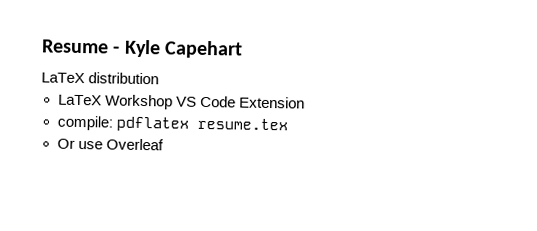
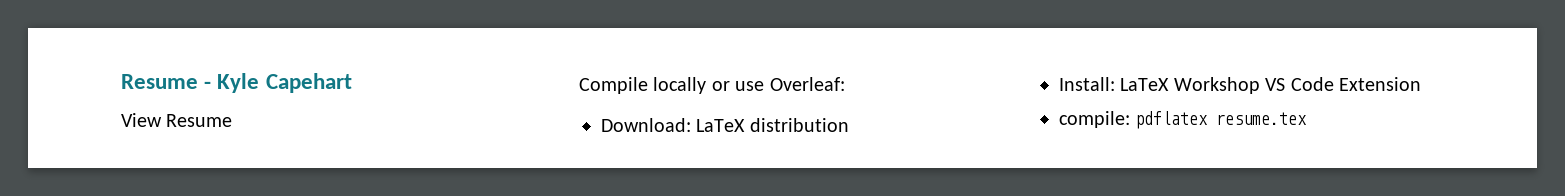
- LaTeX distribution
+ View Resume
+ Compile locally or use Overleaf:
+ Download: LaTeX distribution
- LaTeX Workshop VS Code Extension
+ Install: LaTeX Workshop VS Code Extension
- Or use Overleaf

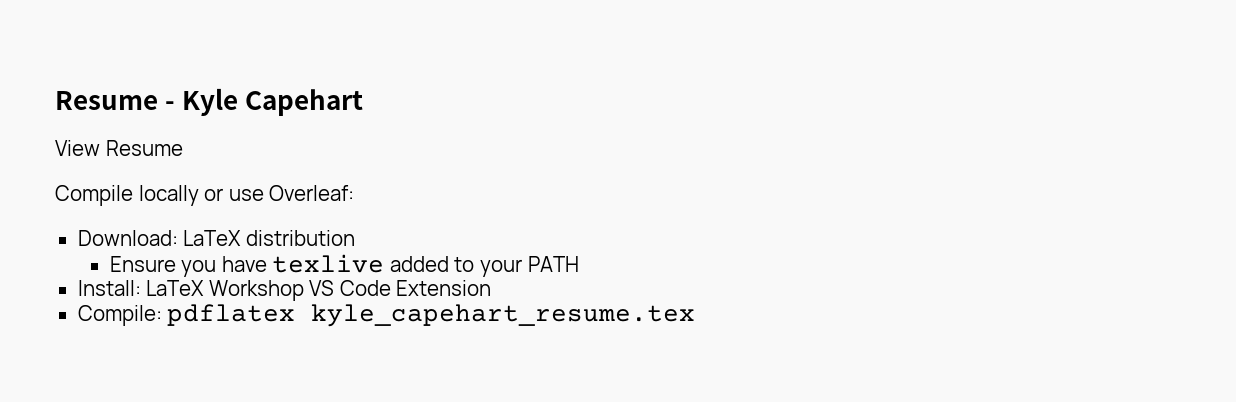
+ Ensure you have texlive added to your PATH
- compile: pdflatex resume.tex
+ Compile: pdflatex kyle_capehart_resume.tex

